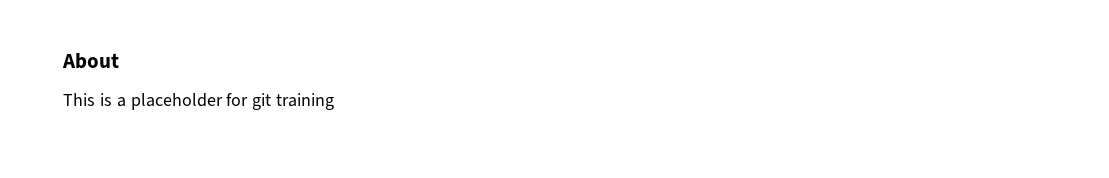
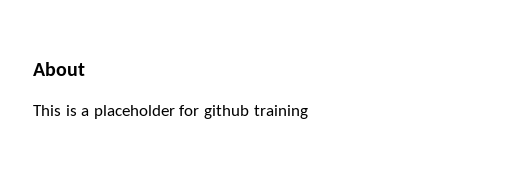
- This is a placeholder for git training
+ This is a placeholder for github training

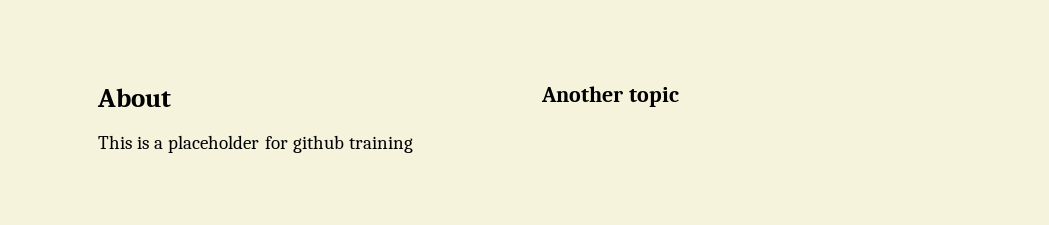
+ Another topic

